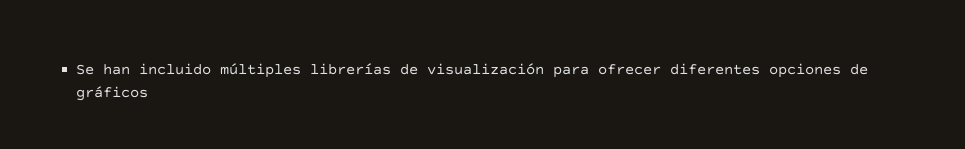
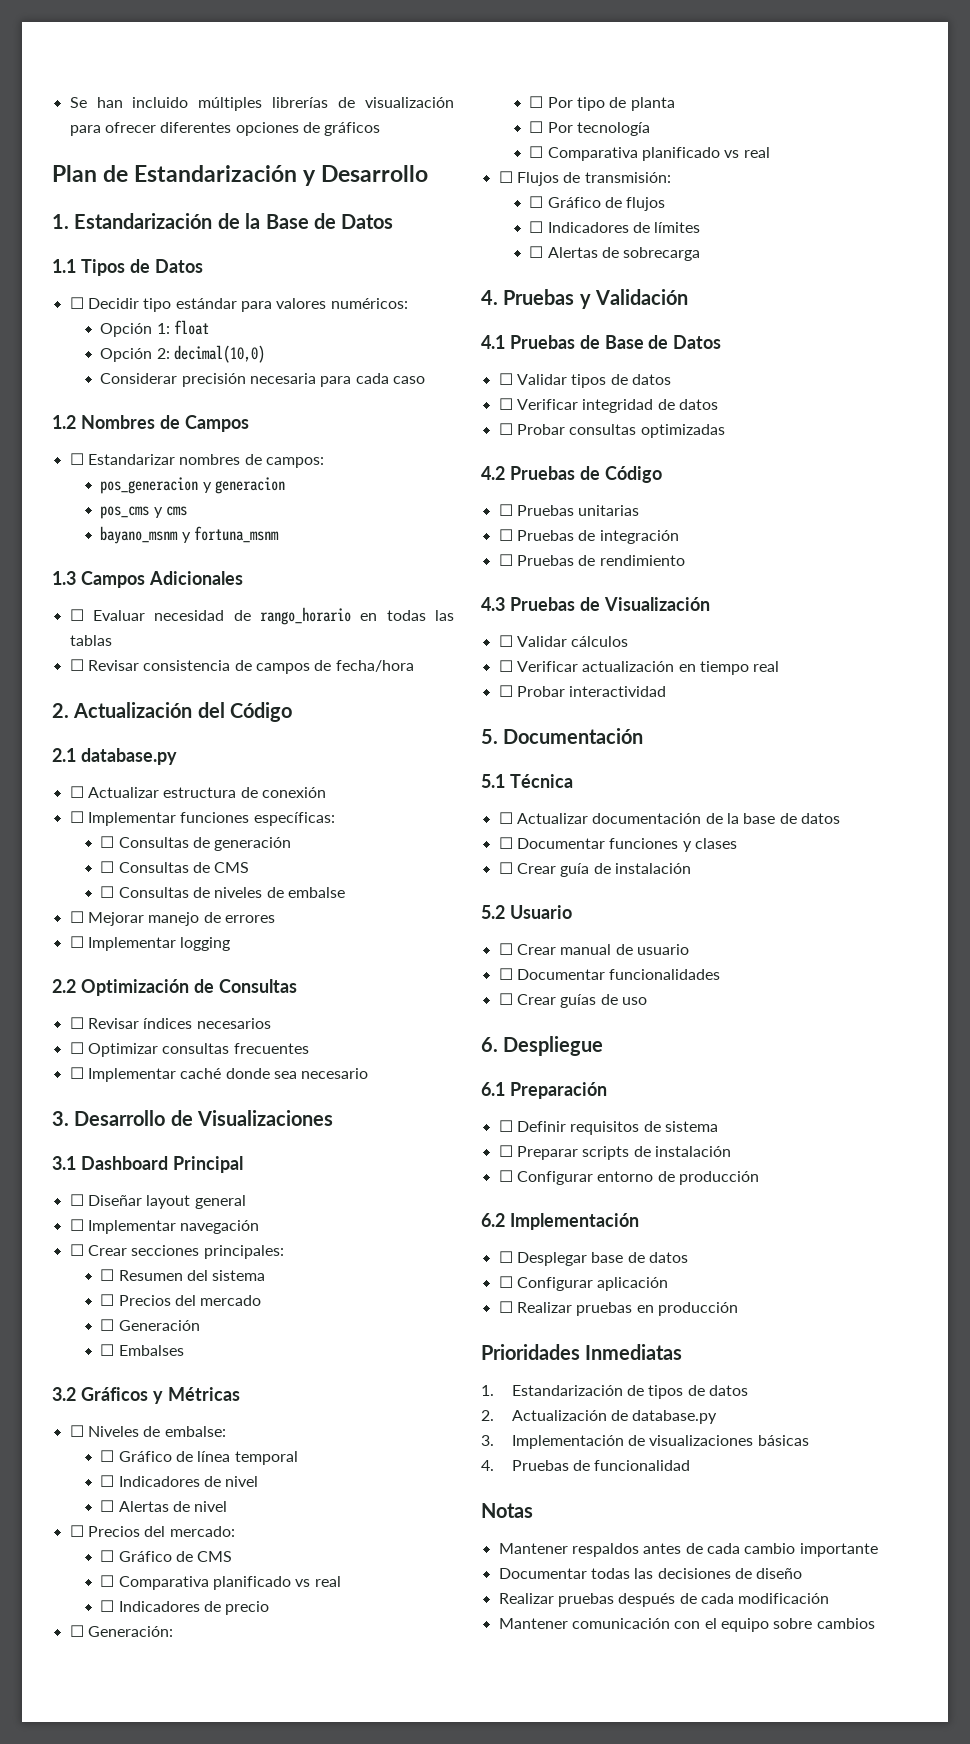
+ Plan de Estandarización y Desarrollo
+ 1. Estandarización de la Base de Datos
+ 1.1 Tipos de Datos
+ ☐ Decidir tipo estándar para valores numéricos:
+ Opción 1: float
+ Opción 2: decimal(10,0)
+ Considerar precisión necesaria para cada caso
+ 1.2 Nombres de Campos
+ ☐ Estandarizar nombres de campos:
+ pos_generacion y generacion
+ pos_cms y cms
+ bayano_msnm y fortuna_msnm
+ 1.3 Campos Adicionales
+ ☐ Evaluar necesidad de rango_horario en todas las tablas
+ ☐ Revisar consistencia de campos de fecha/hora
+ 2. Actualización del Código
+ 2.1 database.py
+ ☐ Actualizar estructura de conexión
+ ☐ Implementar funciones específicas:
+ ☐ Consultas de generación
+ ☐ Consultas de CMS
+ ☐ Consultas de niveles de embalse
+ ☐ Mejorar manejo de errores
+ ☐ Implementar logging
+ 2.2 Optimización de Consultas
+ ☐ Revisar índices necesarios
+ ☐ Optimizar consultas frecuentes
+ ☐ Implementar caché donde sea necesario
+ 3. Desarrollo de Visualizaciones
+ 3.1 Dashboard Principal
+ ☐ Diseñar layout general
+ ☐ Implementar navegación
+ ☐ Crear secciones principales:
+ ☐ Resumen del sistema
+ ☐ Precios del mercado
+ ☐ Generación
+ ☐ Embalses
+ 3.2 Gráficos y Métricas
+ ☐ Niveles de embalse:
+ ☐ Gráfico de línea temporal
+ ☐ Indicadores de nivel
+ ☐ Alertas de nivel
+ ☐ Precios del mercado:
+ ☐ Gráfico de CMS
+ ☐ Comparativa planificado vs real
+ ☐ Indicadores de precio
+ ☐ Generación:
+ ☐ Por tipo de planta
+ ☐ Por tecnología
+ ☐ Comparativa planificado vs real
+ ☐ Flujos de transmisión:
+ ☐ Gráfico de flujos
+ ☐ Indicadores de límites
+ ☐ Alertas de sobrecarga
+ 4. Pruebas y Validación
+ 4.1 Pruebas de Base de Datos
+ ☐ Validar tipos de datos
+ ☐ Verificar integridad de datos
+ ☐ Probar consultas optimizadas
+ 4.2 Pruebas de Código
+ ☐ Pruebas unitarias
+ ☐ Pruebas de integración
+ ☐ Pruebas de rendimiento
+ 4.3 Pruebas de Visualización
+ ☐ Validar cálculos
+ ☐ Verificar actualización en tiempo real
+ ☐ Probar interactividad
+ 5. Documentación
+ 5.1 Técnica
+ ☐ Actualizar documentación de la base de datos
+ ☐ Documentar funciones y clases
+ ☐ Crear guía de instalación
+ 5.2 Usuario
+ ☐ Crear manual de usuario
+ ☐ Documentar funcionalidades
+ ☐ Crear guías de uso
+ 6. Despliegue
+ 6.1 Preparación
+ ☐ Definir requisitos de sistema
+ ☐ Preparar scripts de instalación
+ ☐ Configurar entorno de producción
+ 6.2 Implementación
+ ☐ Desplegar base de datos
+ ☐ Configurar aplicación
+ ☐ Realizar pruebas en producción
+ Prioridades Inmediatas
+ 1. Estandarización de tipos de datos
+ 2. Actualización de database.py
+ 3. Implementación de visualizaciones básicas
+ 4. Pruebas de funcionalidad
+ Notas
+ Mantener respaldos antes de cada cambio importante
+ Documentar todas las decisiones de diseño
+ Realizar pruebas después de cada modificación
+ Mantener comunicación con el equipo sobre cambios

